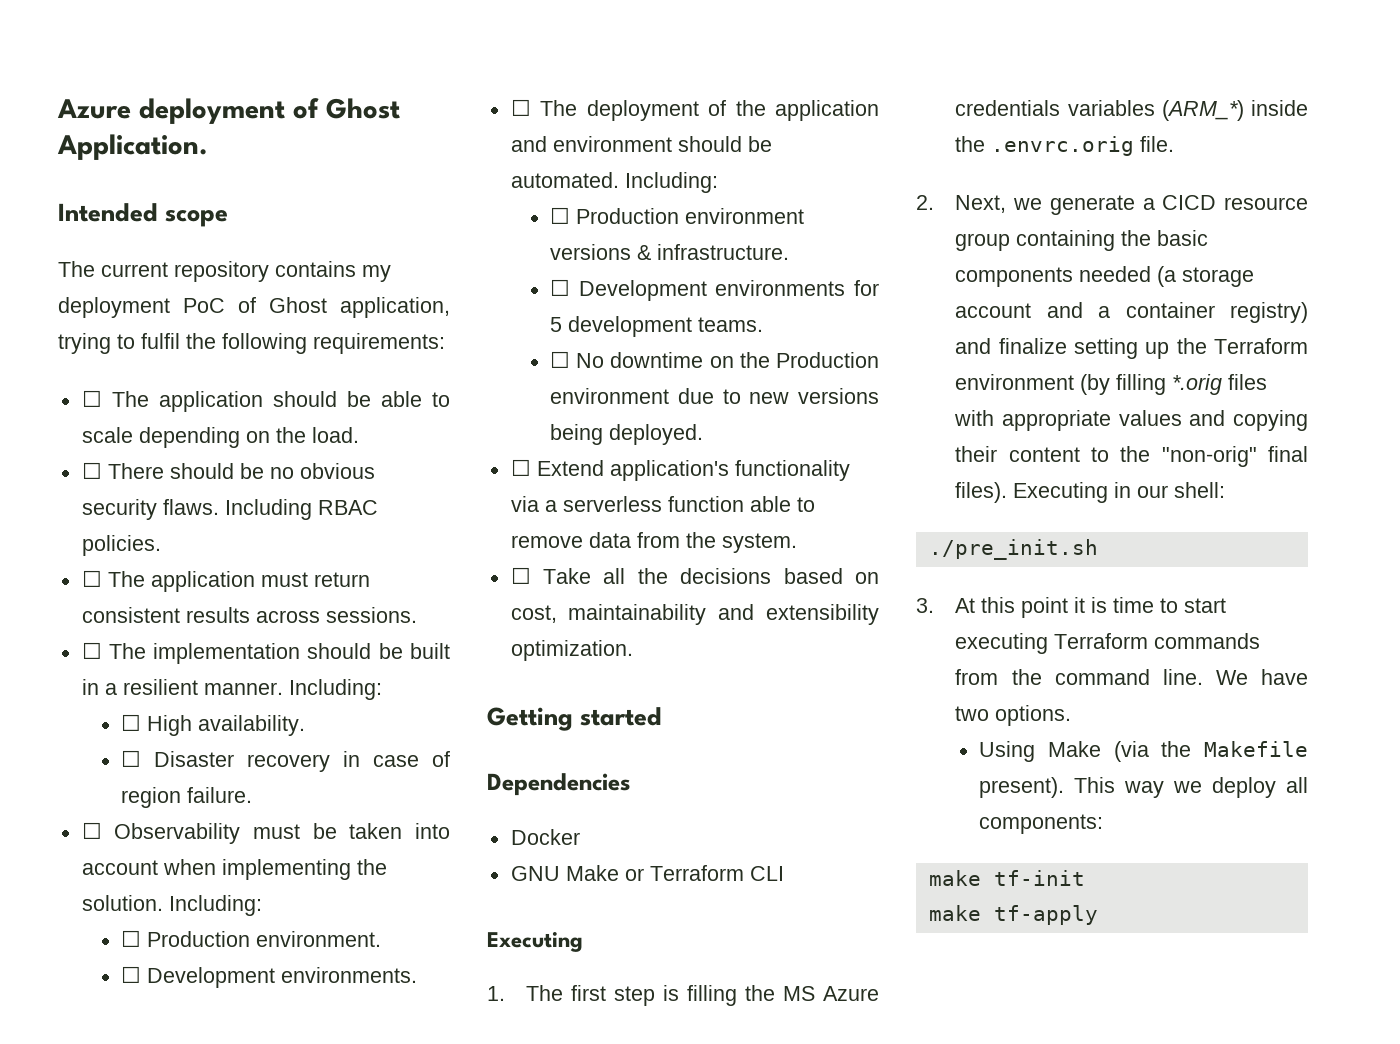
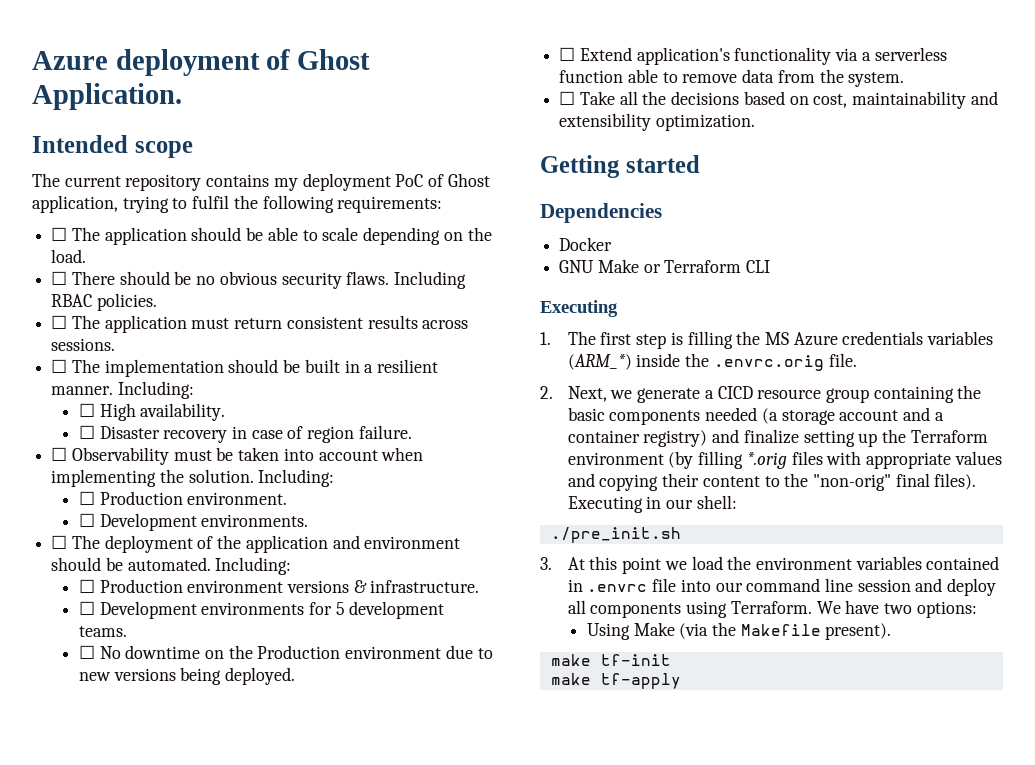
- 3. At this point it is time to start executing Terraform commands from the command line.
+ 3. At this point we load the environment variables contained in .envrc file into our command line session and deploy all components using Terraform.
- We have two options.
+ We have two options:
- This way we deploy all components:

